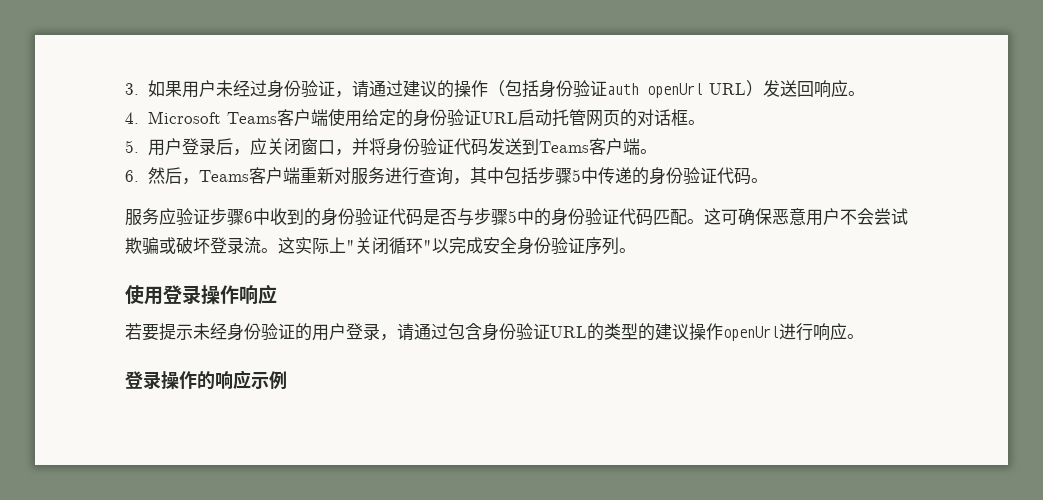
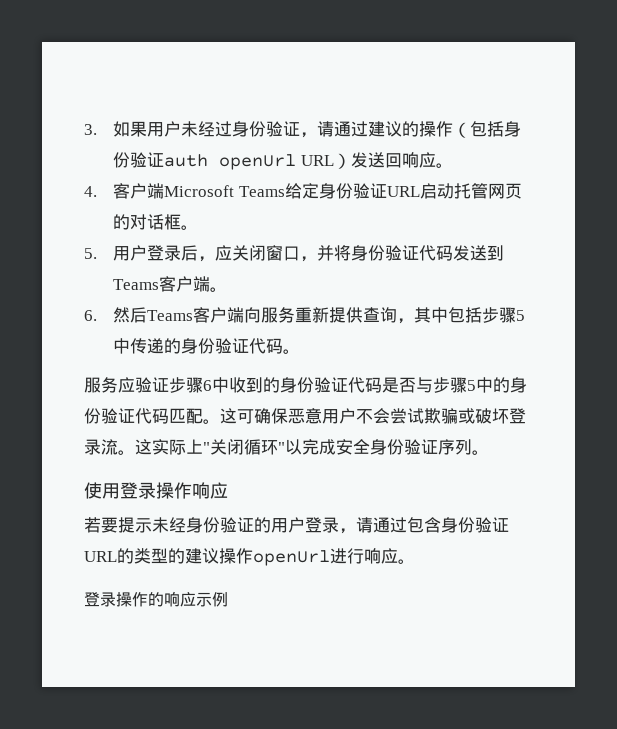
- 4. Microsoft Teams客户端使用给定的身份验证URL启动托管网页的对话框。
+ 4.客户端Microsoft Teams给定身份验证URL启动托管网页的对话框。
- 6.然后，Teams客户端重新对服务进行查询，其中包括步骤5中传递的身份验证代码。
+ 6.然后Teams客户端向服务重新提供查询，其中包括步骤5中传递的身份验证代码。

